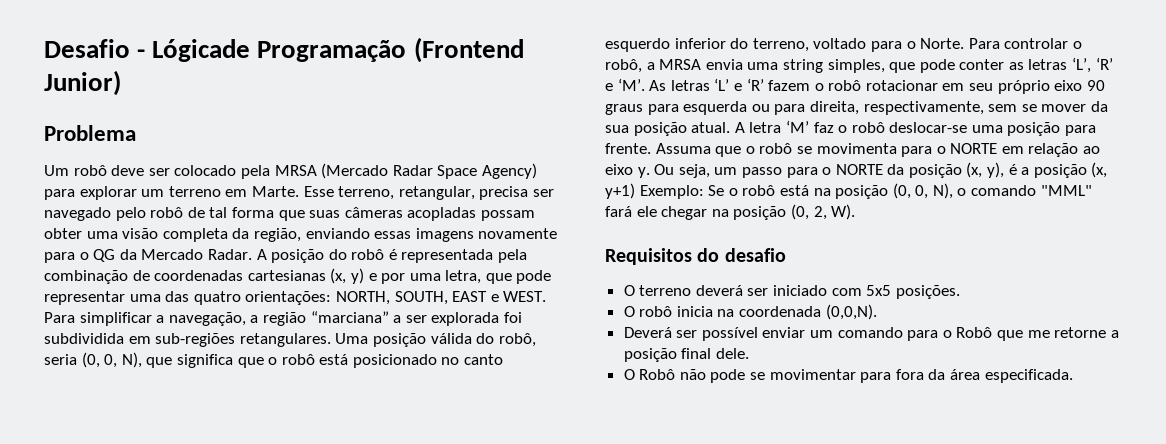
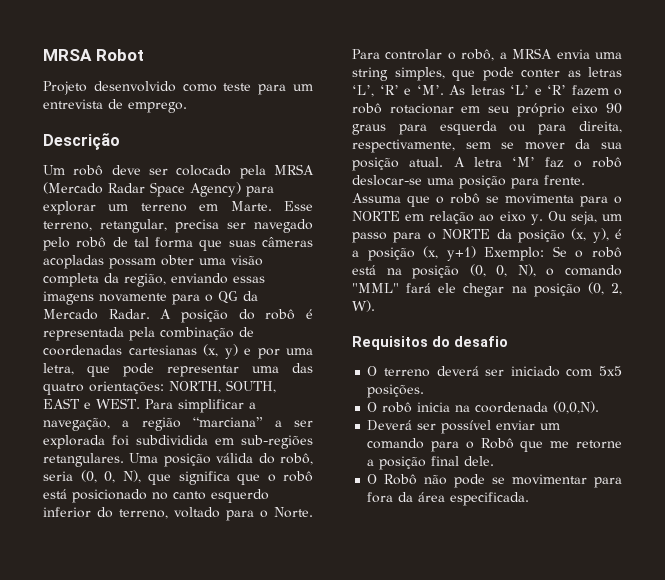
- Desafio - Lógicade Programação (Frontend Junior)
- Problema
+ MRSA Robot
+ Projeto desenvolvido como teste para um entrevista de emprego.
+ Descrição

